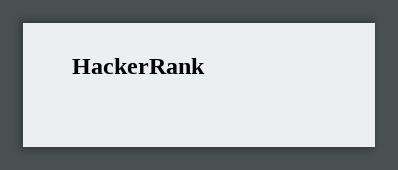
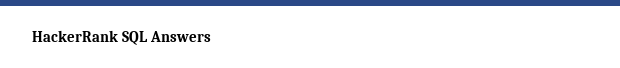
- HackerRank
+ HackerRank SQL Answers

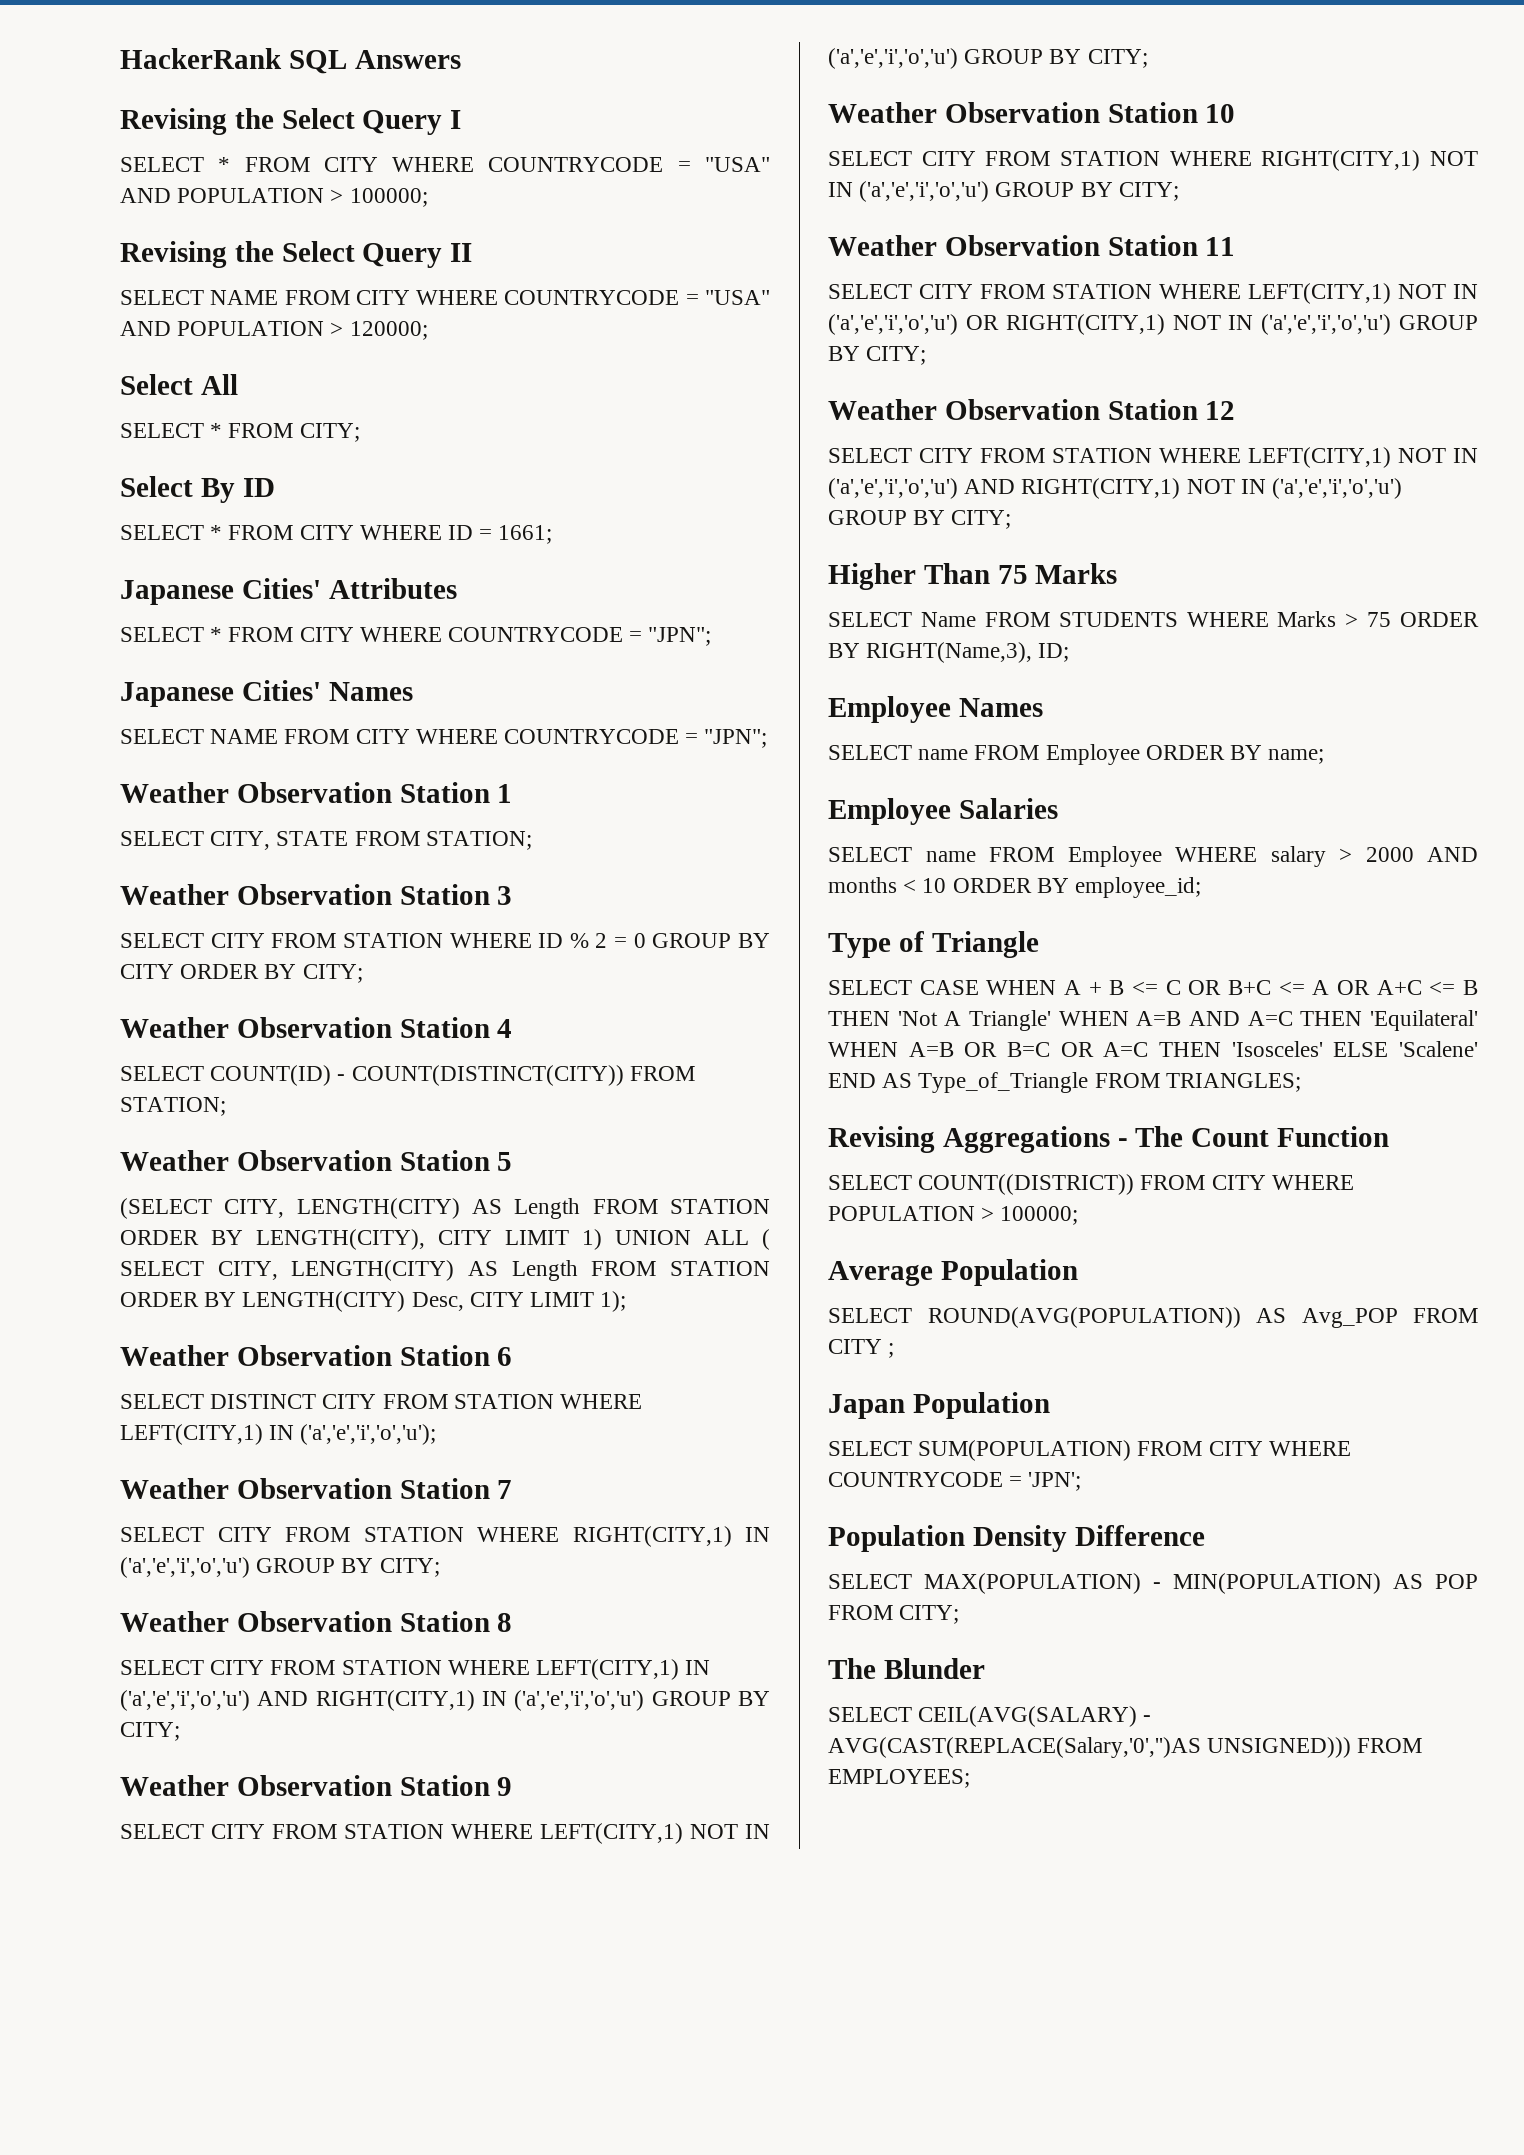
+ Revising the Select Query I
+ SELECT * FROM CITY WHERE COUNTRYCODE = "USA" AND POPULATION > 100000;
+ Revising the Select Query II
+ SELECT NAME FROM CITY WHERE COUNTRYCODE = "USA" AND POPULATION > 120000;
+ Select All
+ SELECT * FROM CITY;
+ Select By ID
+ SELECT * FROM CITY WHERE ID = 1661;
+ Japanese Cities' Attributes
+ SELECT * FROM CITY WHERE COUNTRYCODE = "JPN";
+ Japanese Cities' Names
+ SELECT NAME FROM CITY WHERE COUNTRYCODE = "JPN";
+ Weather Observation Station 1
+ SELECT CITY, STATE FROM STATION;
+ Weather Observation Station 3
+ SELECT CITY FROM STATION WHERE ID % 2 = 0 GROUP BY CITY ORDER BY CITY;
+ Weather Observation Station 4
+ SELECT COUNT(ID) - COUNT(DISTINCT(CITY)) FROM STATION;
+ Weather Observation Station 5
+ (SELECT CITY, LENGTH(CITY) AS Length FROM STATION ORDER BY LENGTH(CITY), CITY LIMIT 1) UNION ALL ( SELECT CITY, LENGTH(CITY) AS Length FROM STATION ORDER BY LENGTH(CITY) Desc, CITY LIMIT 1);
+ Weather Observation Station 6
+ SELECT DISTINCT CITY FROM STATION WHERE LEFT(CITY,1) IN ('a','e','i','o','u');
+ Weather Observation Station 7
+ SELECT CITY FROM STATION WHERE RIGHT(CITY,1) IN ('a','e','i','o','u') GROUP BY CITY;
+ Weather Observation Station 8
+ SELECT CITY FROM STATION WHERE LEFT(CITY,1) IN ('a','e','i','o','u') AND RIGHT(CITY,1) IN ('a','e','i','o','u') GROUP BY CITY;
+ Weather Observation Station 9
+ SELECT CITY FROM STATION WHERE LEFT(CITY,1) NOT IN ('a','e','i','o','u') GROUP BY CITY;
+ Weather Observation Station 10
+ SELECT CITY FROM STATION WHERE RIGHT(CITY,1) NOT IN ('a','e','i','o','u') GROUP BY CITY;
+ Weather Observation Station 11
+ SELECT CITY FROM STATION WHERE LEFT(CITY,1) NOT IN ('a','e','i','o','u') OR RIGHT(CITY,1) NOT IN ('a','e','i','o','u') GROUP BY CITY;
+ Weather Observation Station 12
+ SELECT CITY FROM STATION WHERE LEFT(CITY,1) NOT IN ('a','e','i','o','u') AND RIGHT(CITY,1) NOT IN ('a','e','i','o','u') GROUP BY CITY;
+ Higher Than 75 Marks
+ SELECT Name FROM STUDENTS WHERE Marks > 75 ORDER BY RIGHT(Name,3), ID;
+ Employee Names
+ SELECT name FROM Employee ORDER BY name;
+ Employee Salaries
+ SELECT name FROM Employee WHERE salary > 2000 AND months < 10 ORDER BY employee_id;
+ Type of Triangle
+ SELECT CASE WHEN A + B <= C OR B+C <= A OR A+C <= B THEN 'Not A Triangle' WHEN A=B AND A=C THEN 'Equilateral' WHEN A=B OR B=C OR A=C THEN 'Isosceles' ELSE 'Scalene' END AS Type_of_Triangle FROM TRIANGLES;
+ Revising Aggregations - The Count Function
+ SELECT COUNT((DISTRICT)) FROM CITY WHERE POPULATION > 100000;
+ Average Population
+ SELECT ROUND(AVG(POPULATION)) AS Avg_POP FROM CITY ;
+ Japan Population
+ SELECT SUM(POPULATION) FROM CITY WHERE COUNTRYCODE = 'JPN';
+ Population Density Difference
+ SELECT MAX(POPULATION) - MIN(POPULATION) AS POP FROM CITY;
+ The Blunder
+ SELECT CEIL(AVG(SALARY) - AVG(CAST(REPLACE(Salary,'0','')AS UNSIGNED))) FROM EMPLOYEES;

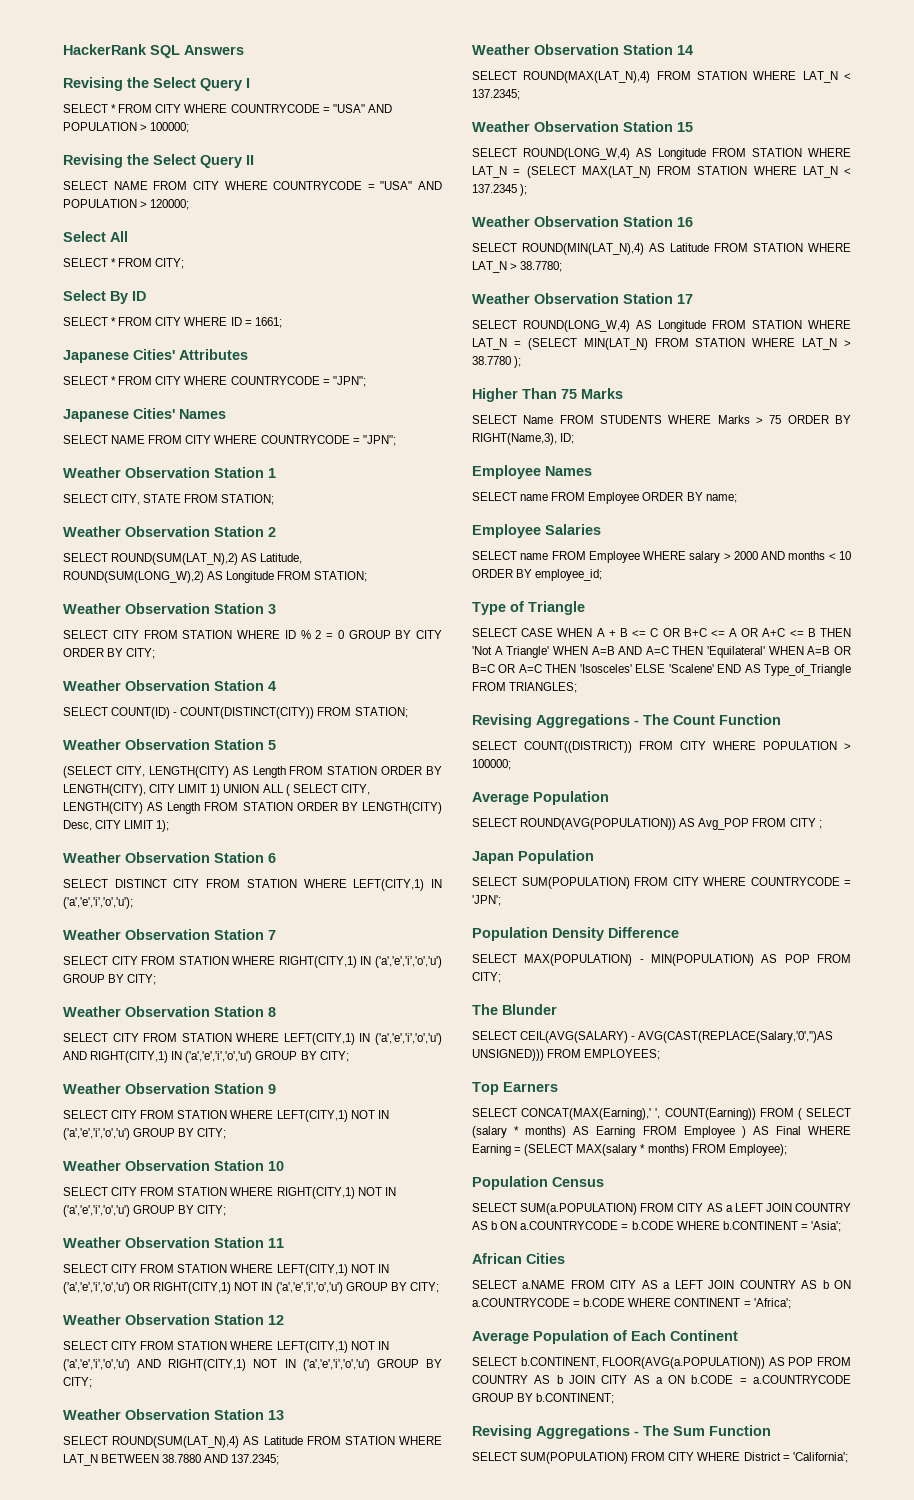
+ Weather Observation Station 2
+ SELECT ROUND(SUM(LAT_N),2) AS Latitude, ROUND(SUM(LONG_W),2) AS Longitude FROM STATION;
+ Weather Observation Station 13
+ SELECT ROUND(SUM(LAT_N),4) AS Latitude FROM STATION WHERE LAT_N BETWEEN 38.7880 AND 137.2345;
+ Weather Observation Station 14
+ SELECT ROUND(MAX(LAT_N),4) FROM STATION WHERE LAT_N < 137.2345;
+ Weather Observation Station 15
+ SELECT ROUND(LONG_W,4) AS Longitude FROM STATION WHERE LAT_N = (SELECT MAX(LAT_N) FROM STATION WHERE LAT_N < 137.2345 );
+ Weather Observation Station 16
+ SELECT ROUND(MIN(LAT_N),4) AS Latitude FROM STATION WHERE LAT_N > 38.7780;
+ Weather Observation Station 17
+ SELECT ROUND(LONG_W,4) AS Longitude FROM STATION WHERE LAT_N = (SELECT MIN(LAT_N) FROM STATION WHERE LAT_N > 38.7780 );
+ Top Earners
+ SELECT CONCAT(MAX(Earning),' ', COUNT(Earning)) FROM ( SELECT (salary * months) AS Earning FROM Employee ) AS Final WHERE Earning = (SELECT MAX(salary * months) FROM Employee);
+ Population Census
+ SELECT SUM(a.POPULATION) FROM CITY AS a LEFT JOIN COUNTRY AS b ON a.COUNTRYCODE = b.CODE WHERE b.CONTINENT = 'Asia';
+ African Cities
+ SELECT a.NAME FROM CITY AS a LEFT JOIN COUNTRY AS b ON a.COUNTRYCODE = b.CODE WHERE CONTINENT = 'Africa';
+ Average Population of Each Continent
+ SELECT b.CONTINENT, FLOOR(AVG(a.POPULATION)) AS POP FROM COUNTRY AS b JOIN CITY AS a ON b.CODE = a.COUNTRYCODE GROUP BY b.CONTINENT;
+ Revising Aggregations - The Sum Function
+ SELECT SUM(POPULATION) FROM CITY WHERE District = 'California';

